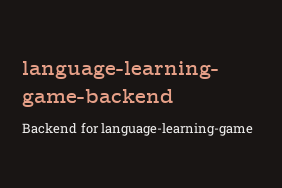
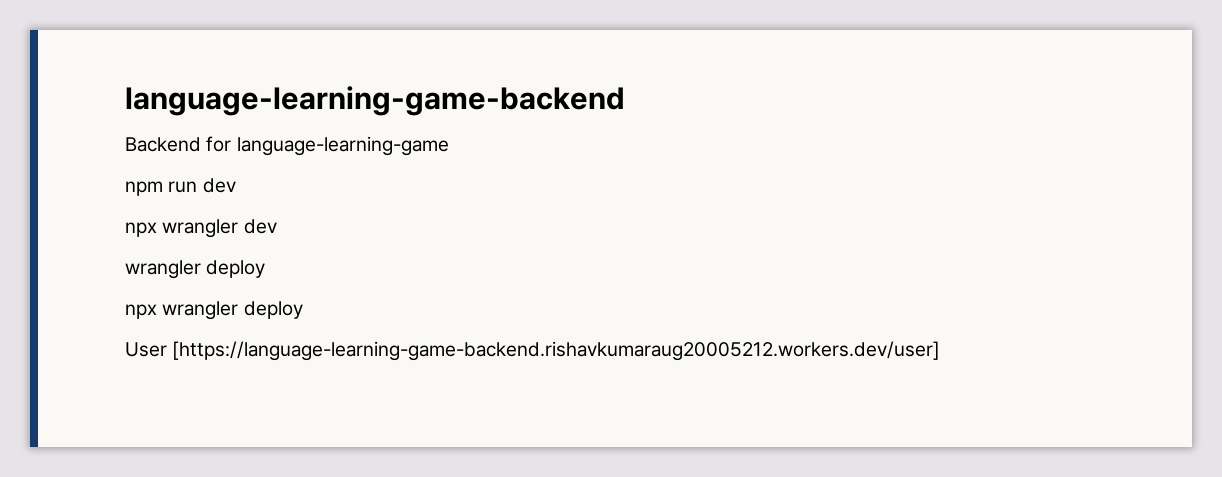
+ npm run dev
+ npx wrangler dev
+ wrangler deploy
+ npx wrangler deploy
+ User [https://language-learning-game-backend.rishavkumaraug20005212.workers.dev/user]

